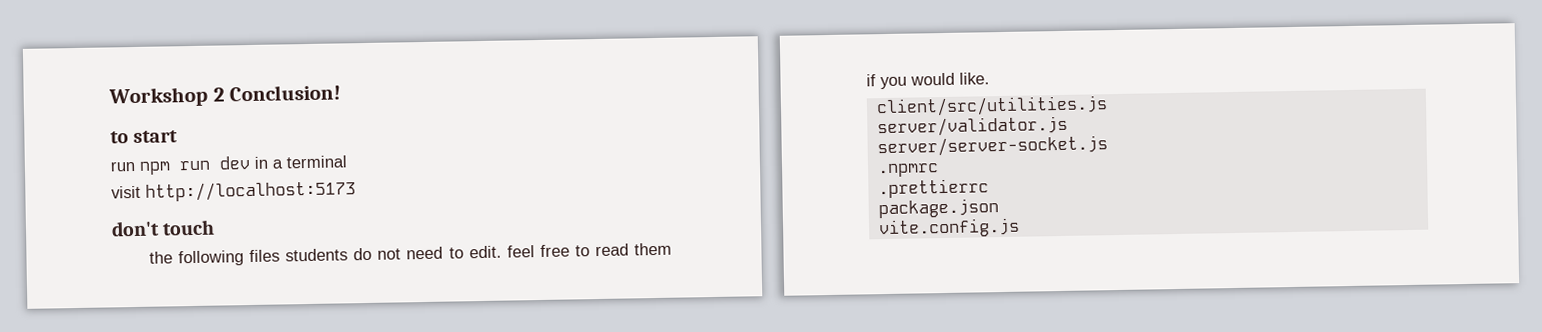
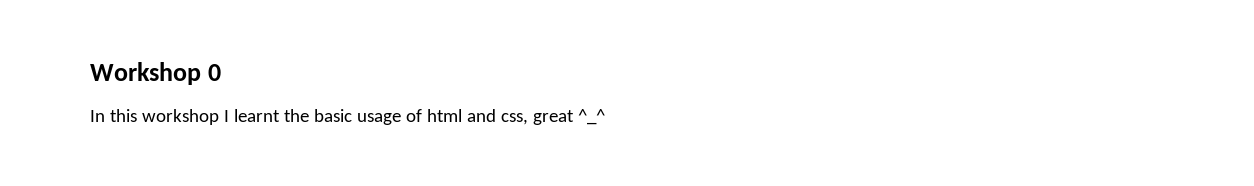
- Workshop 2 Conclusion!
- to start
- run npm run dev in a terminal
- visit http://localhost:5173
- don't touch
- the following files students do not need to edit. feel free to read them if you would like.
- client/src/utilities.js
- server/validator.js
- server/server-socket.js
- .npmrc
- .prettierrc
- package.json
- vite.config.js
+ Workshop 0
+ In this workshop I learnt the basic usage of html and css, great ^_^

